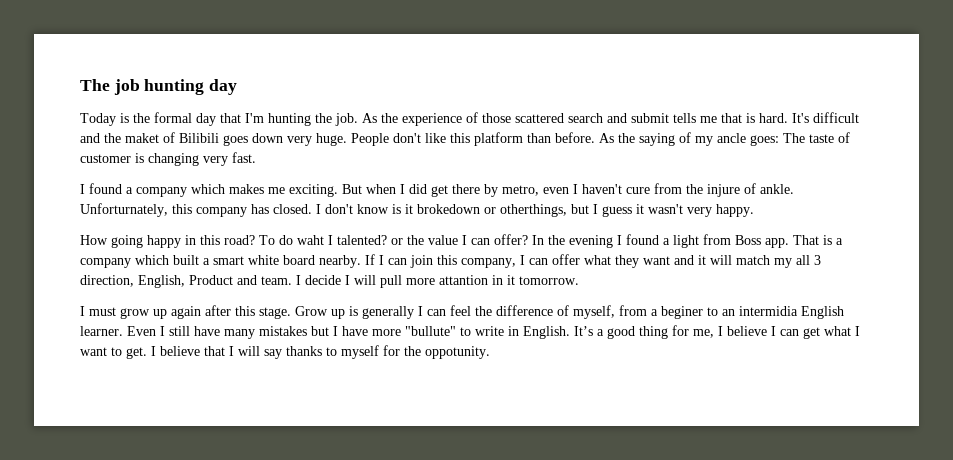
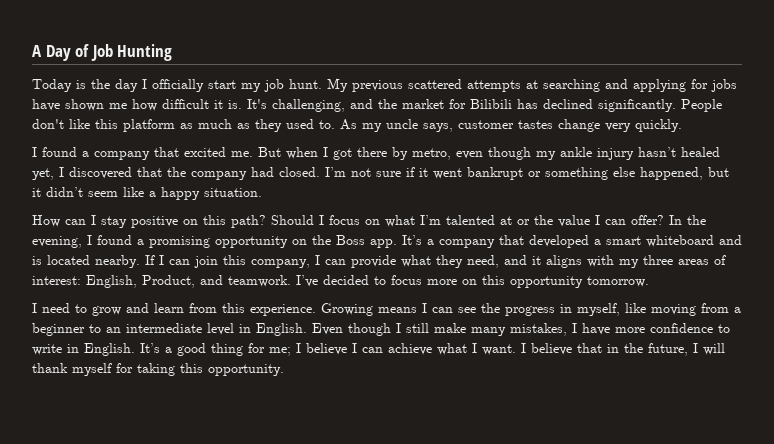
- The job hunting day
- Today is the formal day that I'm hunting the job. As the experience of those scattered search and submit tells me that is hard. It's difficult and the maket of Bilibili goes down very huge.
+ A Day of Job Hunting
+ Today is the day I officially start my job hunt. My previous scattered attempts at searching and applying for jobs have shown me how difficult it is. It's challenging, and the market for Bilibili has declined significantly.
- People don't like this platform than before. As the saying of my ancle goes: The taste of customer is changing very fast.
+ People don't like this platform as much as they used to. As my uncle says, customer tastes change very quickly.
- I found a company which makes me exciting.
+ I found a company that excited me.
- But when I did get there by metro, even I haven't cure from the injure of ankle. Unforturnately, this company has closed. I don't know is it brokedown or otherthings, but I guess it wasn't very happy.
- How going happy in this road? To do waht I talented? or the value I can offer?
+ But when I got there by metro, even though my ankle injury hasn’t healed yet, I discovered that the company had closed. I’m not sure if it went bankrupt or something else happened, but it didn’t seem like a happy situation.
+ How can I stay positive on this path? Should I focus on what I’m talented at or the value I can offer?
- In the evening I found a light from Boss app. That is a company which built a smart white board nearby.
+ In the evening, I found a promising opportunity on the Boss app. It’s a company that developed a smart whiteboard and is located nearby.
- If I can join this company, I can offer what they want and it will match my all 3 direction, English, Product and team. I decide I will pull more attantion in it tomorrow.
- I must grow up again after this stage. Grow up is generally I can feel the difference of myself, from a beginer to an intermidia English learner. Even I still have many mistakes but I have more "bullute" to write in English.
+ If I can join this company, I can provide what they need, and it aligns with my three areas of interest: English, Product, and teamwork. I’ve decided to focus more on this opportunity tomorrow.
+ I need to grow and learn from this experience. Growing means I can see the progress in myself, like moving from a beginner to an intermediate level in English. Even though I still make many mistakes, I have more confidence to write in English.
- It’s a good thing for me, I believe I can get what I want to get. I believe that I will say thanks to myself for the oppotunity.
+ It’s a good thing for me; I believe I can achieve what I want. I believe that in the future, I will thank myself for taking this opportunity.

